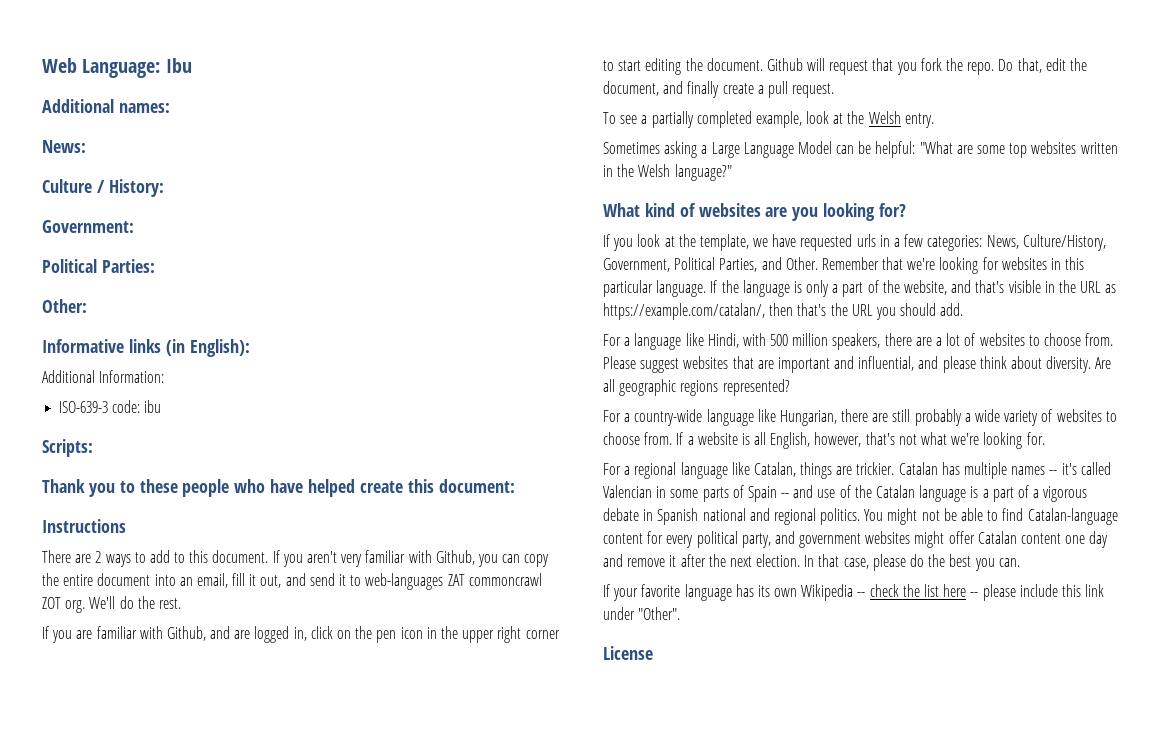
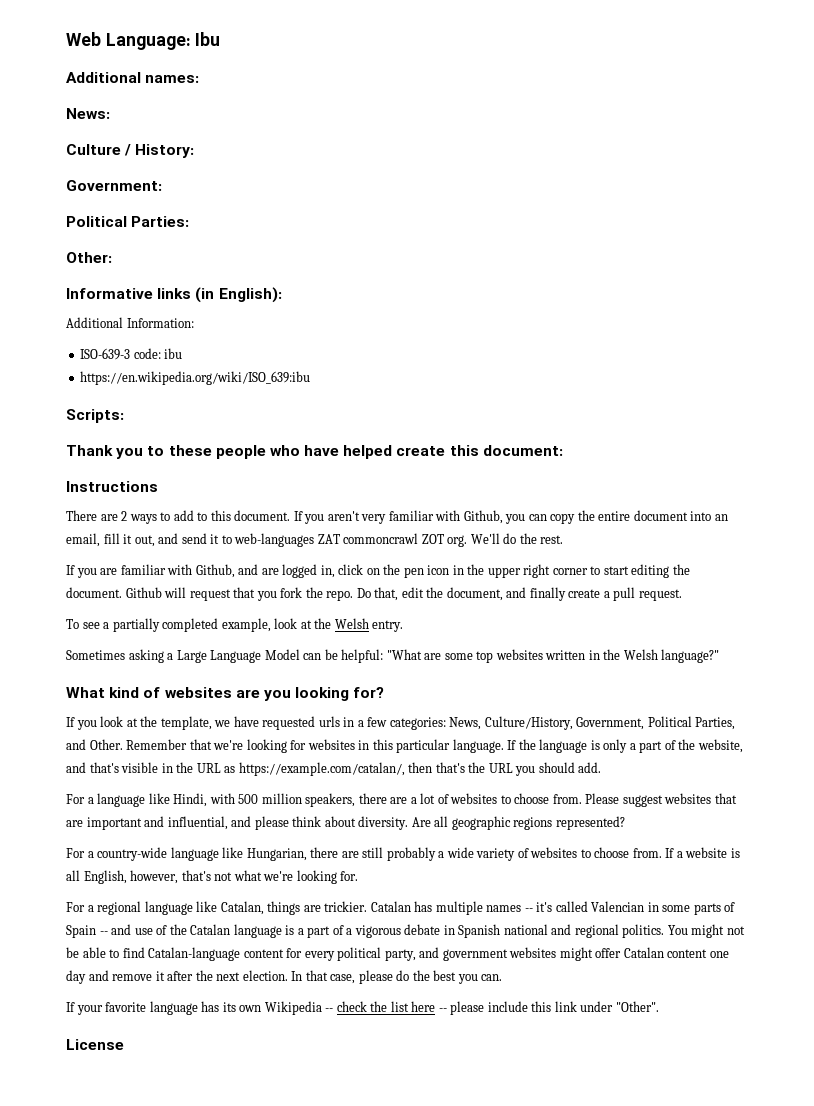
+ https://en.wikipedia.org/wiki/ISO_639:ibu

